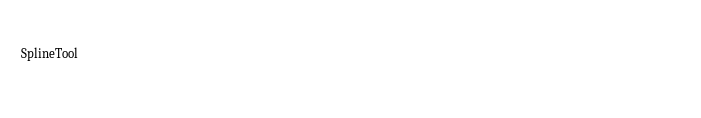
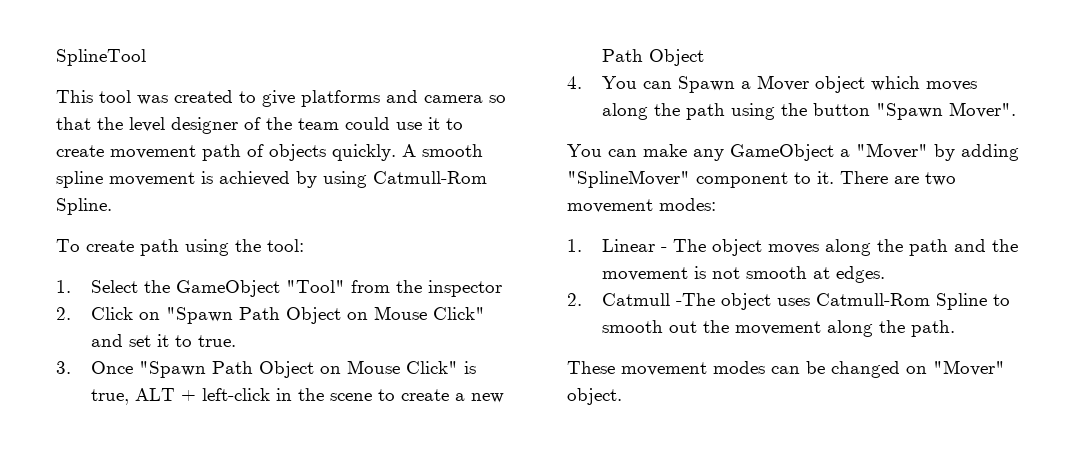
+ This tool was created to give platforms and camera so that the level designer of the team could use it to create movement path of objects quickly. A smooth spline movement is achieved by using Catmull-Rom Spline.
+ To create path using the tool:
+ 1. Select the GameObject "Tool" from the inspector
+ 2. Click on "Spawn Path Object on Mouse Click" and set it to true.
+ 3. Once "Spawn Path Object on Mouse Click" is true, ALT + left-click in the scene to create a new Path Object
+ 4. You can Spawn a Mover object which moves along the path using the button "Spawn Mover".
+ You can make any GameObject a "Mover" by adding "SplineMover" component to it. There are two movement modes:
+ 1. Linear - The object moves along the path and the movement is not smooth at edges.
+ 2. Catmull -The object uses Catmull-Rom Spline to smooth out the movement along the path.
+ These movement modes can be changed on "Mover" object.

